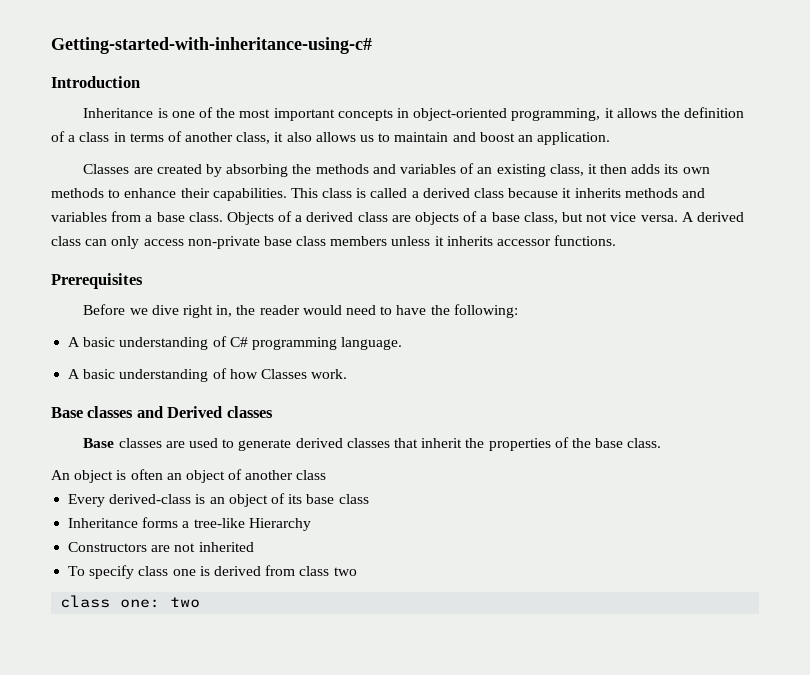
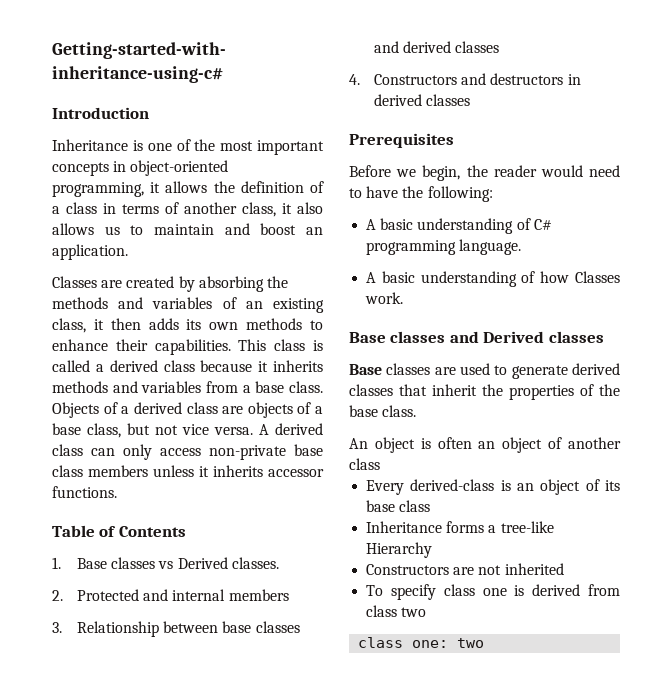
+ Table of Contents
+ 1. Base classes vs Derived classes.
+ 2. Protected and internal members
+ 3. Relationship between base classes and derived classes
+ 4. Constructors and destructors in derived classes
- Before we dive right in, the reader would need to have the following:
+ Before we begin, the reader would need to have the following:

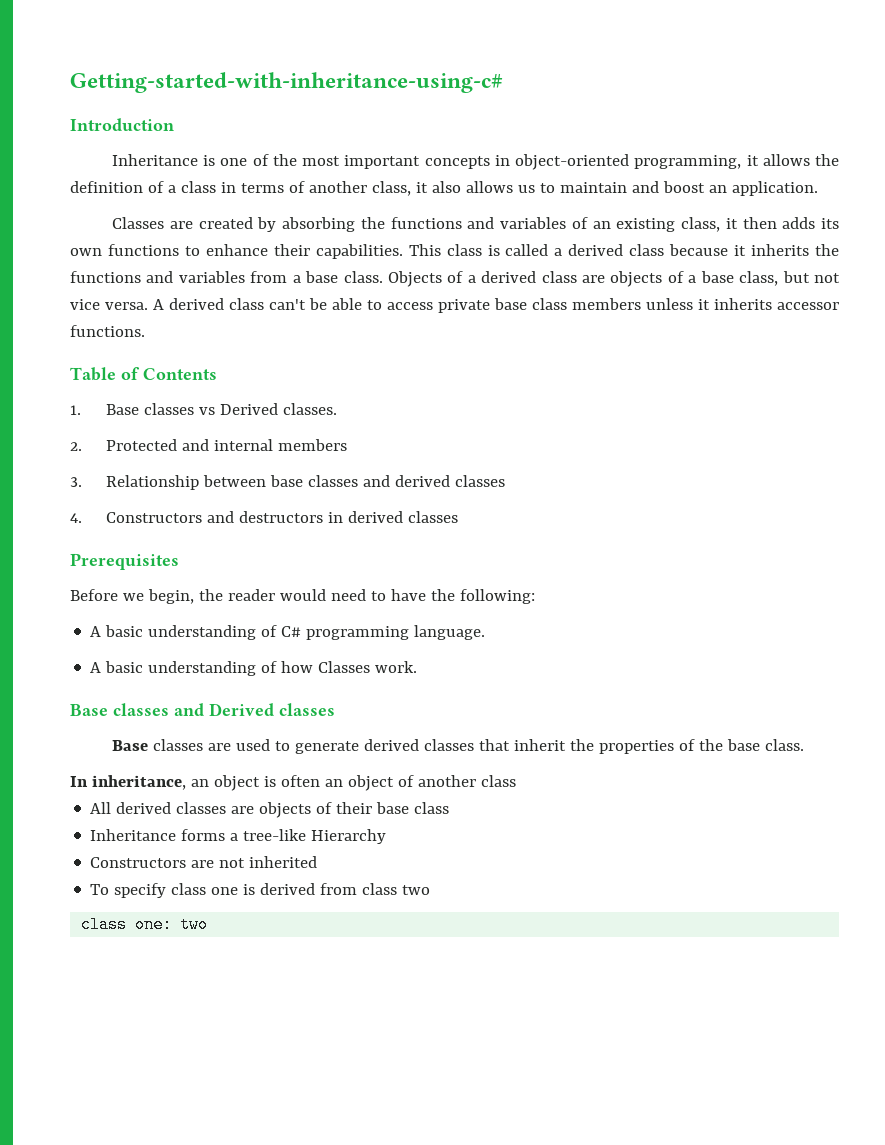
- Classes are created by absorbing the methods and variables of an existing class, it then adds its own methods to enhance their capabilities.
+ Classes are created by absorbing the functions and variables of an existing class, it then adds its own functions to enhance their capabilities.
- This class is called a derived class because it inherits methods and variables from a base class.
+ This class is called a derived class because it inherits the functions and variables from a base class.
- A derived class can only access non-private base class members unless it inherits accessor functions.
+ A derived class can't be able to access private base class members unless it inherits accessor functions.
- An object is often an object of another class
+ In inheritance, an object is often an object of another class
- Every derived-class is an object of its base class
+ All derived classes are objects of their base class

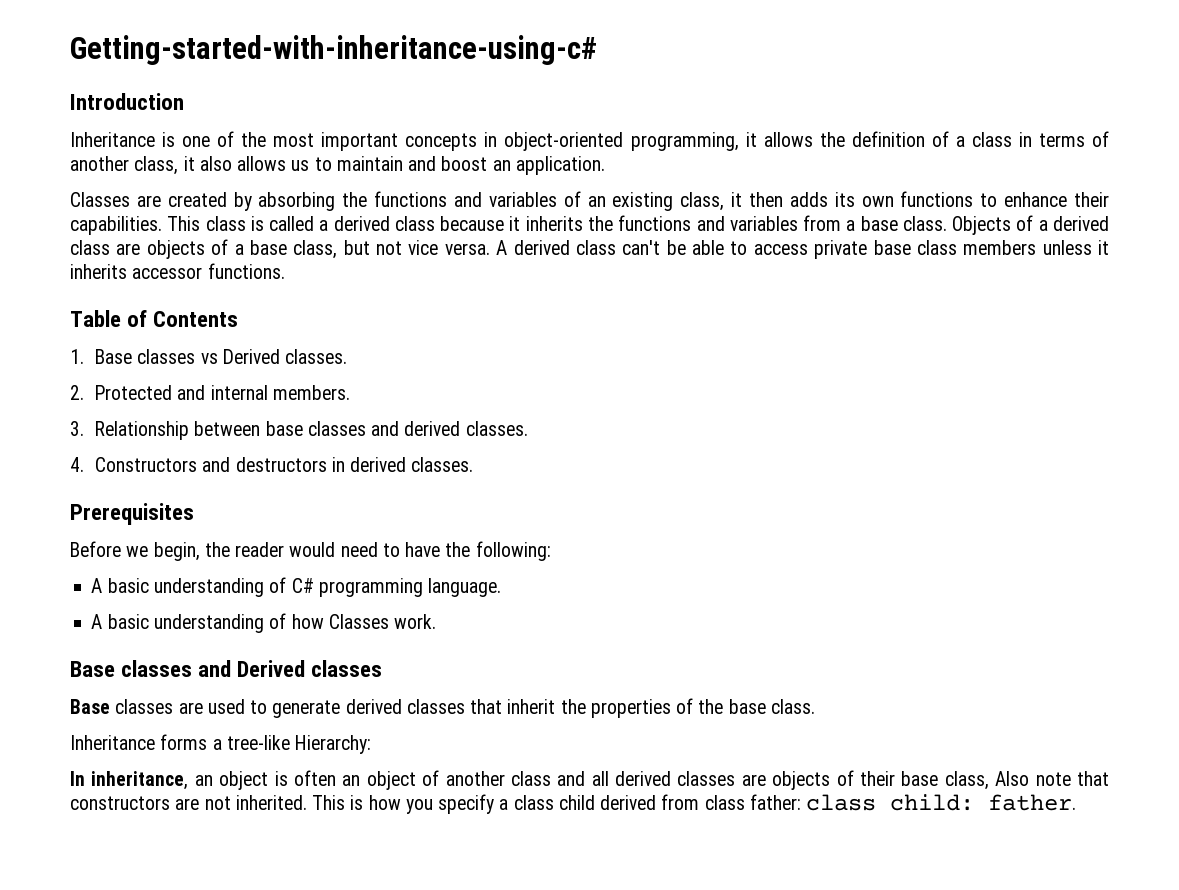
- 2. Protected and internal members
+ 2. Protected and internal members.
- 3. Relationship between base classes and derived classes
+ 3. Relationship between base classes and derived classes.
- 4. Constructors and destructors in derived classes
+ 4. Constructors and destructors in derived classes.
+ Inheritance forms a tree-like Hierarchy:
- In inheritance, an object is often an object of another class
- All derived classes are objects of their base class
- Inheritance forms a tree-like Hierarchy
- Constructors are not inherited
- To specify class one is derived from class two
- class one: two
+ In inheritance, an object is often an object of another class and all derived classes are objects of their base class, Also note that constructors are not inherited. This is how you specify a class child derived from class father: class child: father.

